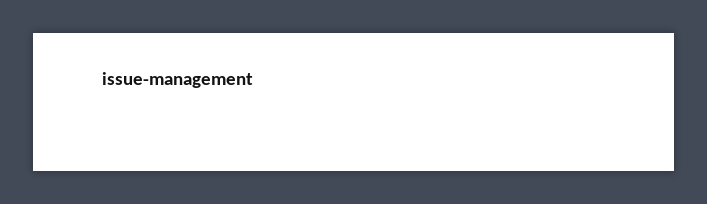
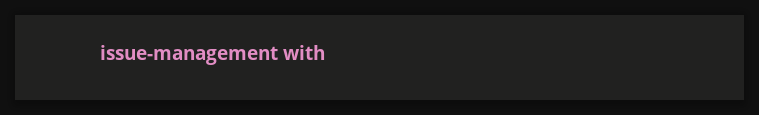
- issue-management
+ issue-management with

